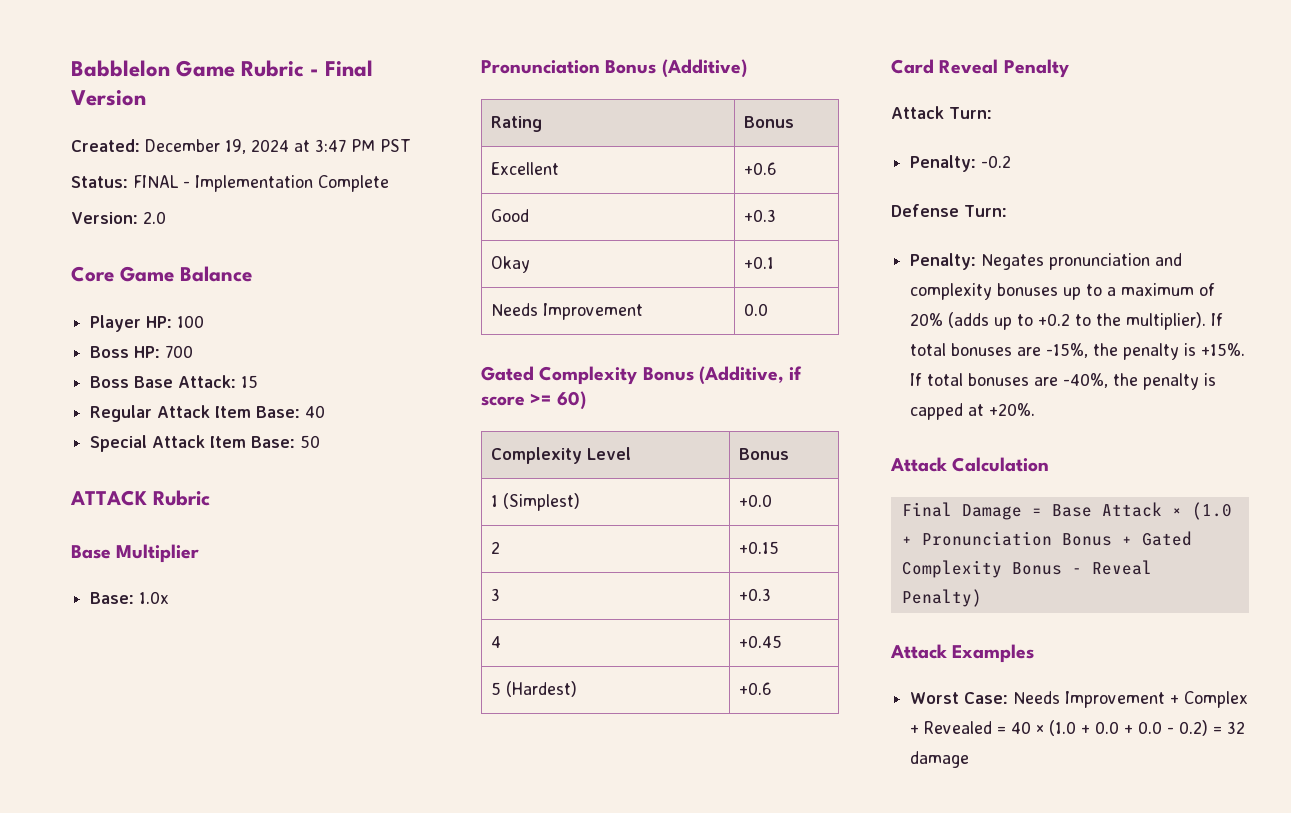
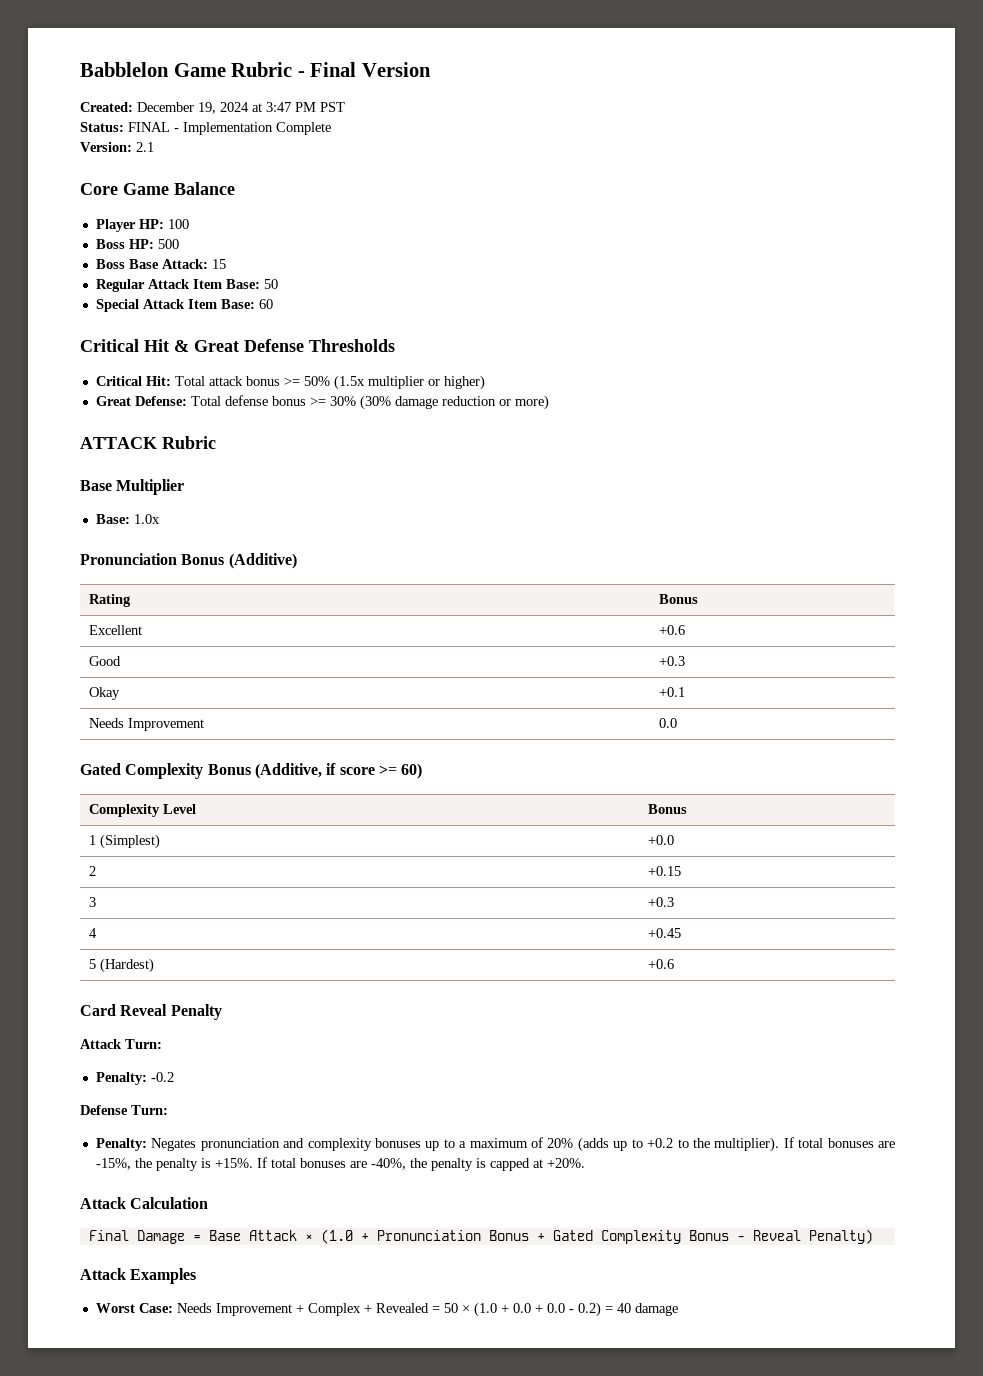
- Version: 2.0
+ Version: 2.1
- Boss HP: 700
+ Boss HP: 500
- Regular Attack Item Base: 40
+ Regular Attack Item Base: 50
- Special Attack Item Base: 50
+ Special Attack Item Base: 60
+ Critical Hit & Great Defense Thresholds
+ Critical Hit: Total attack bonus >= 50% (1.5x multiplier or higher)
+ Great Defense: Total defense bonus >= 30% (30% damage reduction or more)
- Worst Case: Needs Improvement + Complex + Revealed = 40 × (1.0 + 0.0 + 0.0 - 0.2) = 32 damage
+ Worst Case: Needs Improvement + Complex + Revealed = 50 × (1.0 + 0.0 + 0.0 - 0.2) = 40 damage

